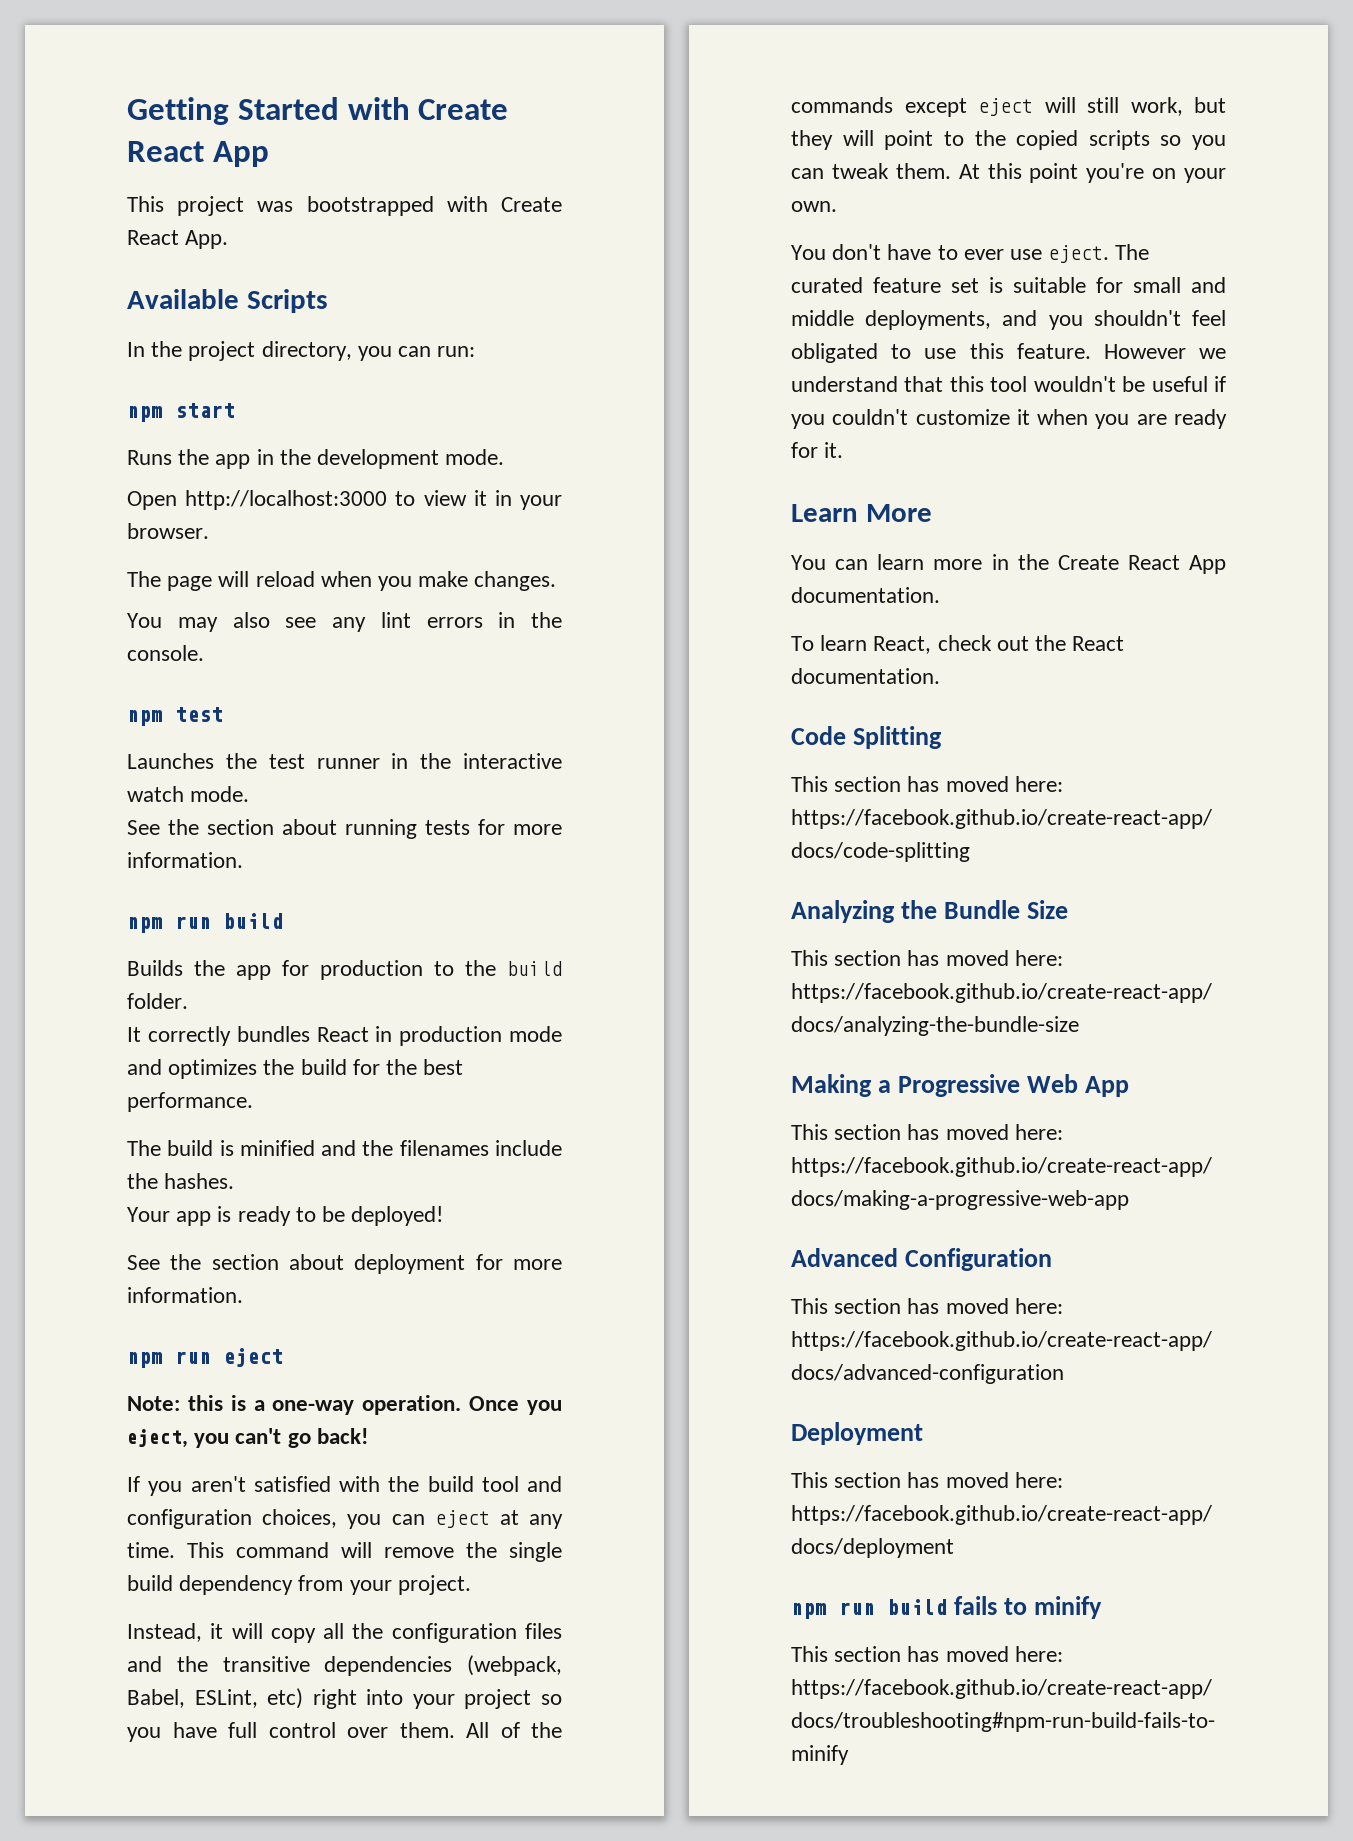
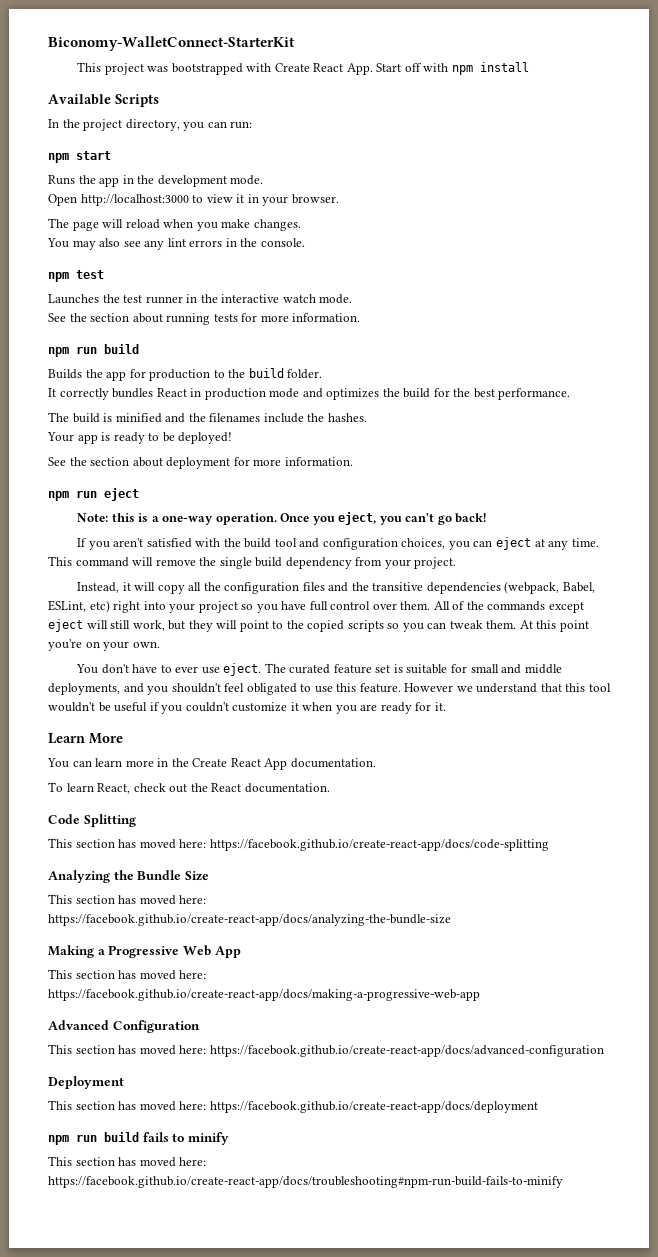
- Getting Started with Create React App
+ Biconomy-WalletConnect-StarterKit
- This project was bootstrapped with Create React App.
+ This project was bootstrapped with Create React App. Start off with npm install

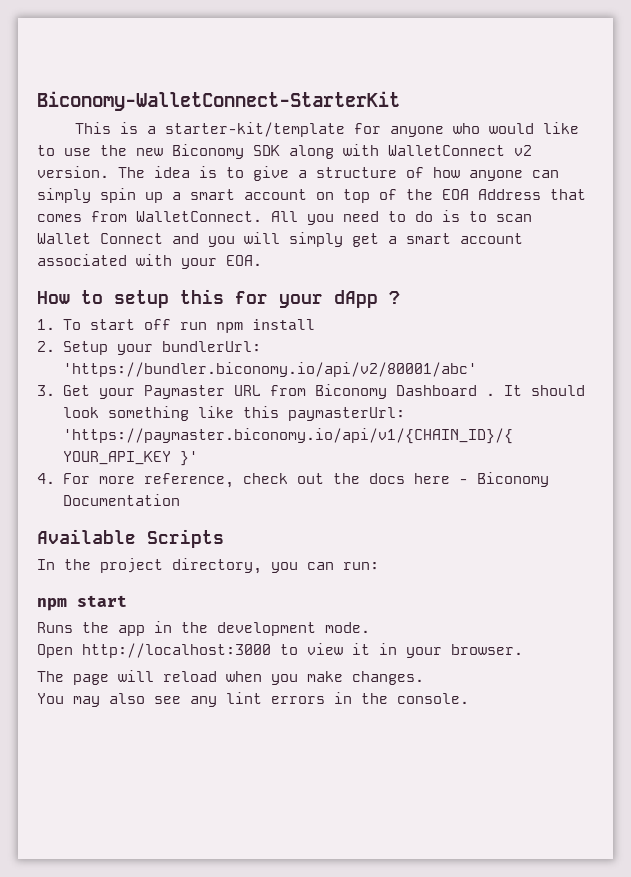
- This project was bootstrapped with Create React App. Start off with npm install
+ This is a starter-kit/template for anyone who would like to use the new Biconomy SDK along with WalletConnect v2 version. The idea is to give a structure of how anyone can simply spin up a smart account on top of the EOA Address that comes from WalletConnect. All you need to do is to scan Wallet Connect and you will simply get a smart account associated with your EOA.
+ How to setup this for your dApp ?
+ 1. To start off run npm install
+ 2. Setup your bundlerUrl: 'https://bundler.biconomy.io/api/v2/80001/abc'
+ 3. Get your Paymaster URL from Biconomy Dashboard . It should look something like this paymasterUrl: 'https://paymaster.biconomy.io/api/v1/{CHAIN_ID}/{ YOUR_API_KEY }'
+ 4. For more reference, check out the docs here - Biconomy Documentation
- npm test
- Launches the test runner in the interactive watch mode.
- See the section about running tests for more information.
- npm run build
- Builds the app for production to the build folder.
- It correctly bundles React in production mode and optimizes the build for the best performance.
- The build is minified and the filenames include the hashes.
- Your app is ready to be deployed!
- See the section about deployment for more information.
- npm run eject
- Note: this is a one-way operation. Once you eject, you can't go back!
- If you aren't satisfied with the build tool and configuration choices, you can eject at any time. This command will remove the single build dependency from your project.
- Instead, it will copy all the configuration files and the transitive dependencies (webpack, Babel, ESLint, etc) right into your project so you have full control over them. All of the commands except eject will still work, but they will point to the copied scripts so you can tweak them. At this point you're on your own.
- You don't have to ever use eject. The curated feature set is suitable for small and middle deployments, and you shouldn't feel obligated to use this feature. However we understand that this tool wouldn't be useful if you couldn't customize it when you are ready for it.
- Learn More
- You can learn more in the Create React App documentation.
- To learn React, check out the React documentation.
- Code Splitting
- This section has moved here: https://facebook.github.io/create-react-app/docs/code-splitting
- Analyzing the Bundle Size
- This section has moved here: https://facebook.github.io/create-react-app/docs/analyzing-the-bundle-size
- Making a Progressive Web App
- This section has moved here: https://facebook.github.io/create-react-app/docs/making-a-progressive-web-app
- Advanced Configuration
- This section has moved here: https://facebook.github.io/create-react-app/docs/advanced-configuration
- Deployment
- This section has moved here: https://facebook.github.io/create-react-app/docs/deployment
- npm run build fails to minify
- This section has moved here: https://facebook.github.io/create-react-app/docs/troubleshooting#npm-run-build-fails-to-minify

